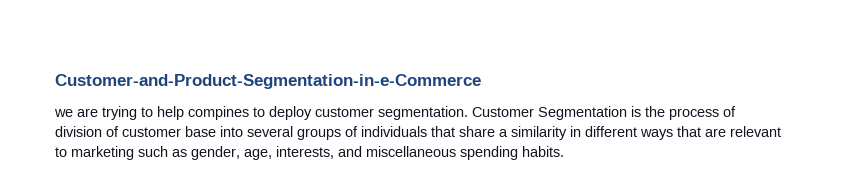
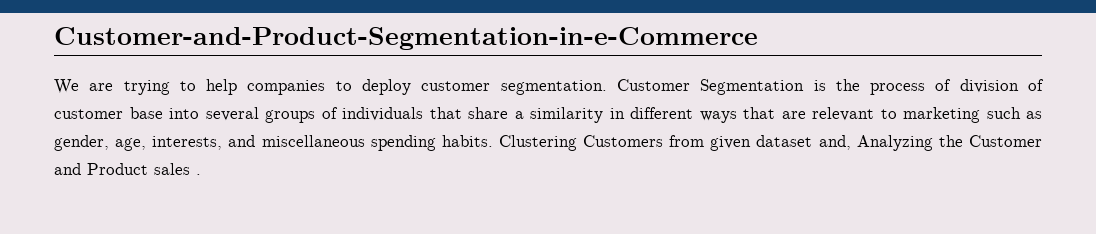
- we are trying to help compines to deploy customer segmentation.
+ We are trying to help companies to deploy customer segmentation.
+ Clustering Customers from given dataset and, Analyzing the Customer and Product sales .

